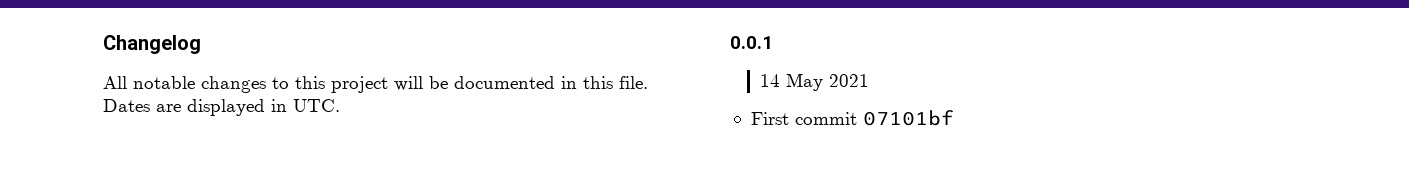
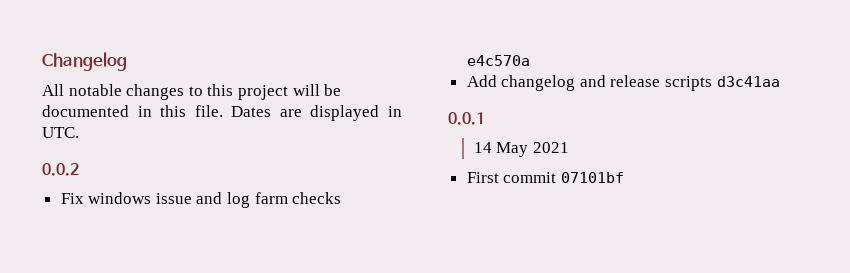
+ 0.0.2
+ Fix windows issue and log farm checks e4c570a
+ Add changelog and release scripts d3c41aa

